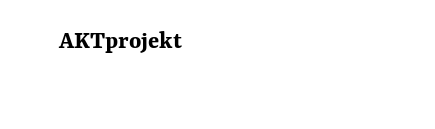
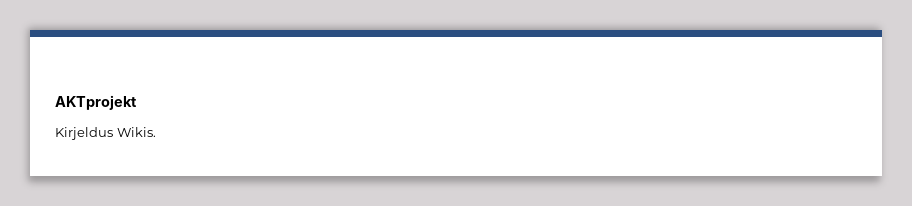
+ Kirjeldus Wikis.

